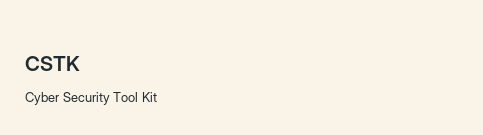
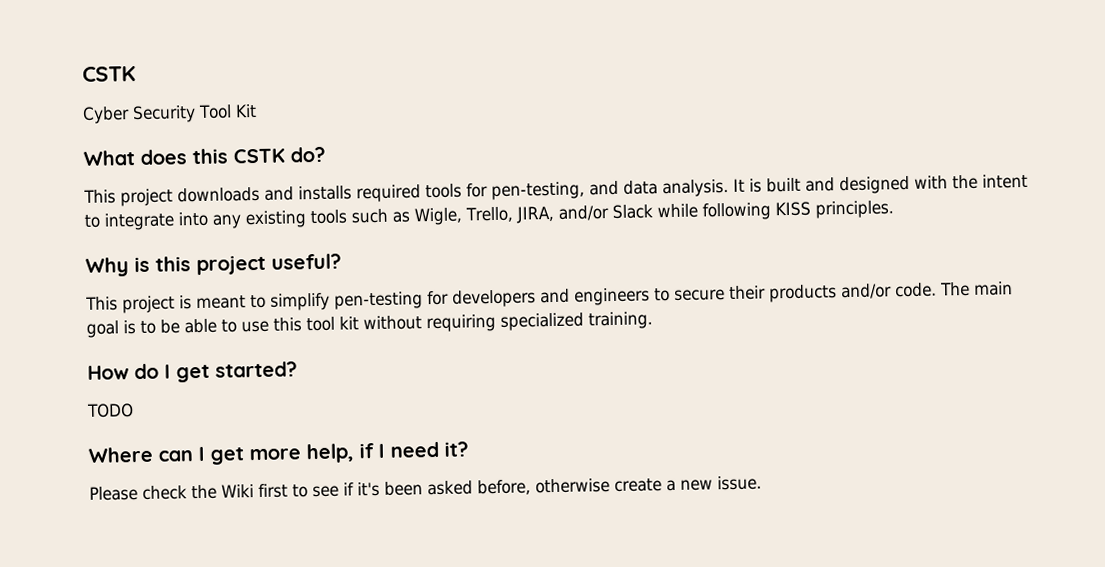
+ What does this CSTK do?
+ This project downloads and installs required tools for pen-testing, and data analysis. It is built and designed with the intent to integrate into any existing tools such as Wigle, Trello, JIRA, and/or Slack while following KISS principles.
+ Why is this project useful?
+ This project is meant to simplify pen-testing for developers and engineers to secure their products and/or code. The main goal is to be able to use this tool kit without requiring specialized training.
+ How do I get started?
+ TODO
+ Where can I get more help, if I need it?
+ Please check the Wiki first to see if it's been asked before, otherwise create a new issue.

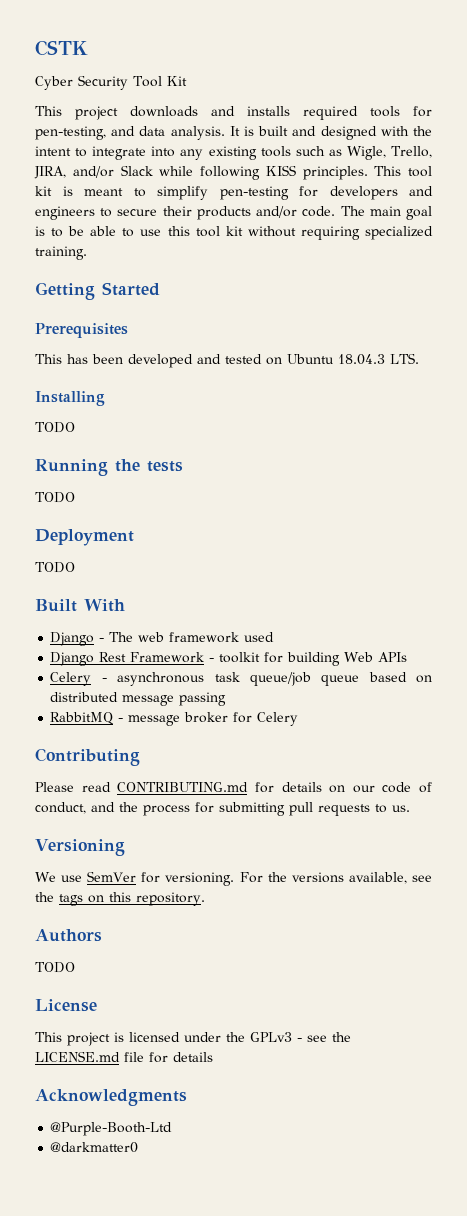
- What does this CSTK do?
- It is built and designed with the intent to integrate into any existing tools such as Wigle, Trello, JIRA, and/or Slack while following KISS principles.
- Why is this project useful?
- This project is meant to simplify pen-testing for developers and engineers to secure their products and/or code.
+ It is built and designed with the intent to integrate into any existing tools such as Wigle, Trello, JIRA, and/or Slack while following KISS principles. This tool kit is meant to simplify pen-testing for developers and engineers to secure their products and/or code.
- How do I get started?
+ Getting Started
+ Prerequisites
+ This has been developed and tested on Ubuntu 18.04.3 LTS.
+ Installing
  TODO
- Where can I get more help, if I need it?
- Please check the Wiki first to see if it's been asked before, otherwise create a new issue.
+ Running the tests
+ TODO
+ Deployment
+ TODO
+ Built With
+ Django - The web framework used
+ Django Rest Framework - toolkit for building Web APIs
+ Celery - asynchronous task queue/job queue based on distributed message passing
+ RabbitMQ - message broker for Celery
+ Contributing
+ Please read CONTRIBUTING.md for details on our code of conduct, and the process for submitting pull requests to us.
+ Versioning
+ We use SemVer for versioning. For the versions available, see the tags on this repository.
+ Authors
+ TODO
+ License
+ This project is licensed under the GPLv3 - see the LICENSE.md file for details
+ Acknowledgments
+ @Purple-Booth-Ltd
+ @darkmatter0

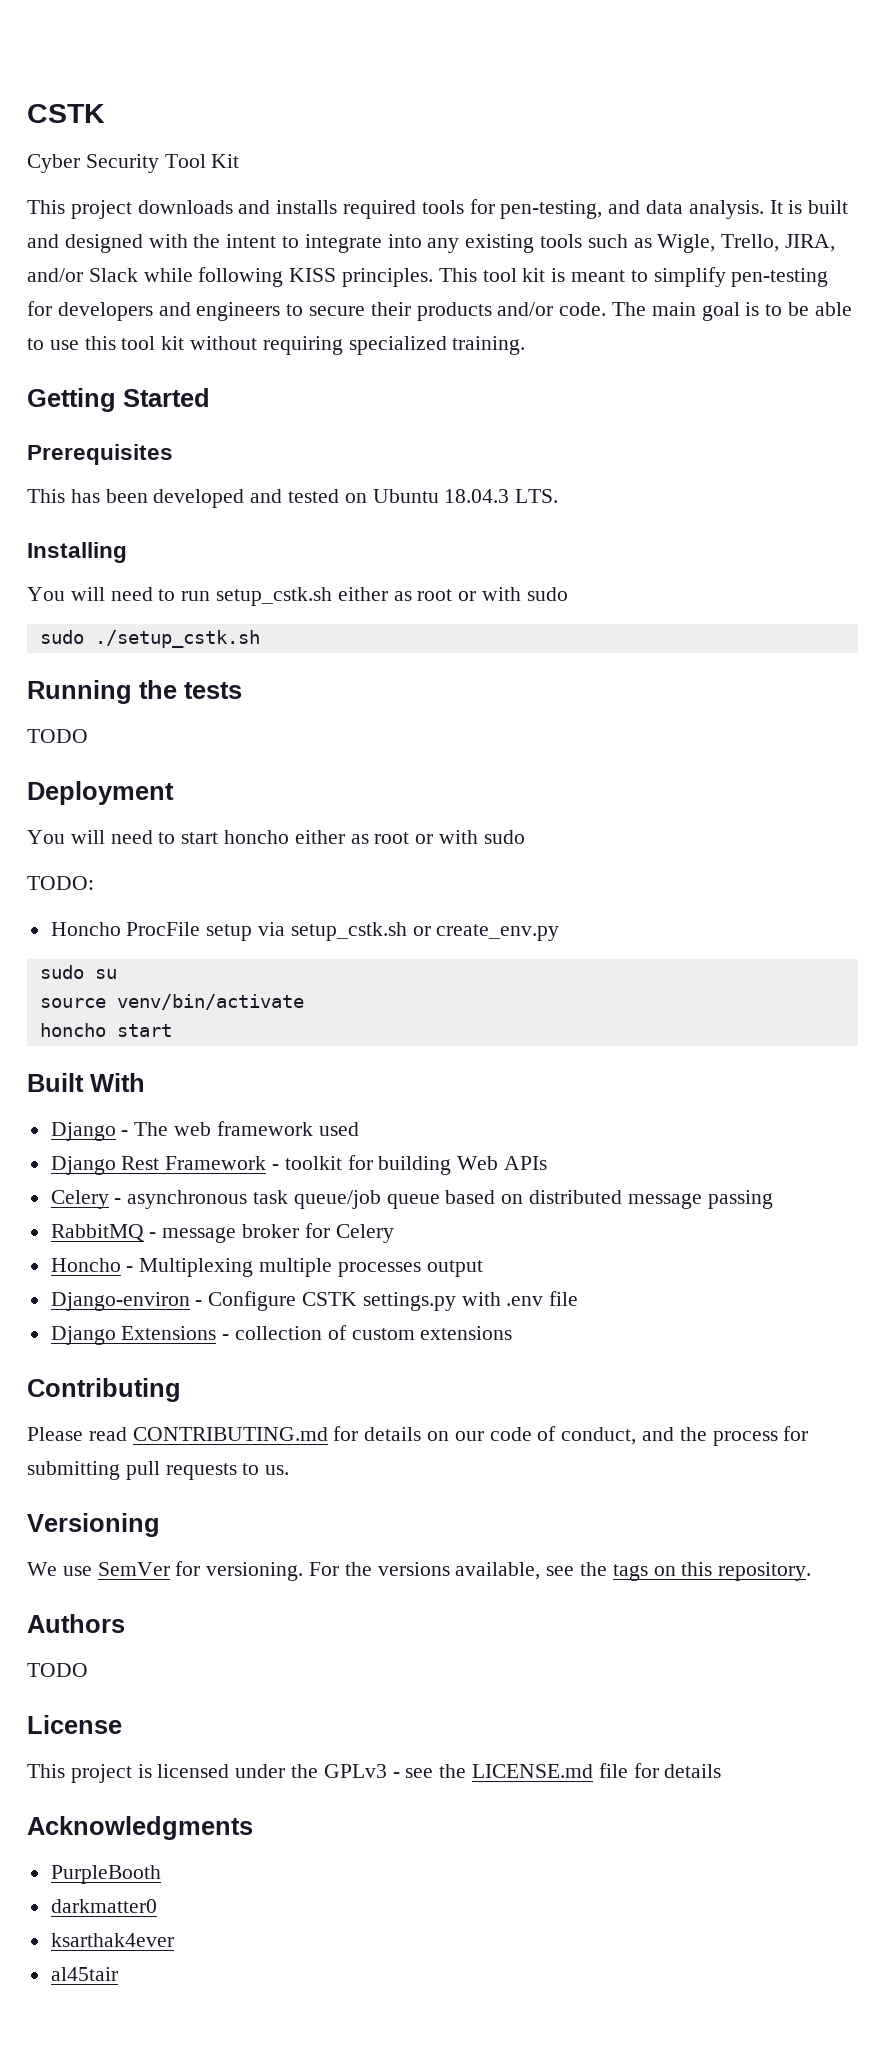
  Installing
- TODO
+ You will need to run setup_cstk.sh either as root or with sudo
+ sudo ./setup_cstk.sh
  Deployment
- TODO
+ You will need to start honcho either as root or with sudo
+ TODO:
+ Honcho ProcFile setup via setup_cstk.sh or create_env.py
+ sudo su
+ source venv/bin/activate
+ honcho start
+ Honcho - Multiplexing multiple processes output
+ Django-environ - Configure CSTK settings.py with .env file
+ Django Extensions - collection of custom extensions
- @Purple-Booth-Ltd
- @darkmatter0
+ PurpleBooth
+ darkmatter0
+ ksarthak4ever
+ al45tair

